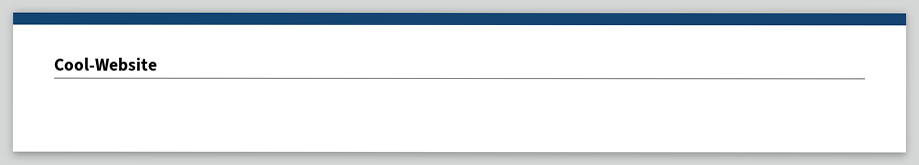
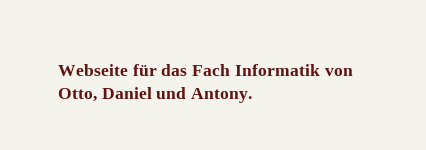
- Cool-Website
+ Webseite für das Fach Informatik von Otto, Daniel und Antony.

